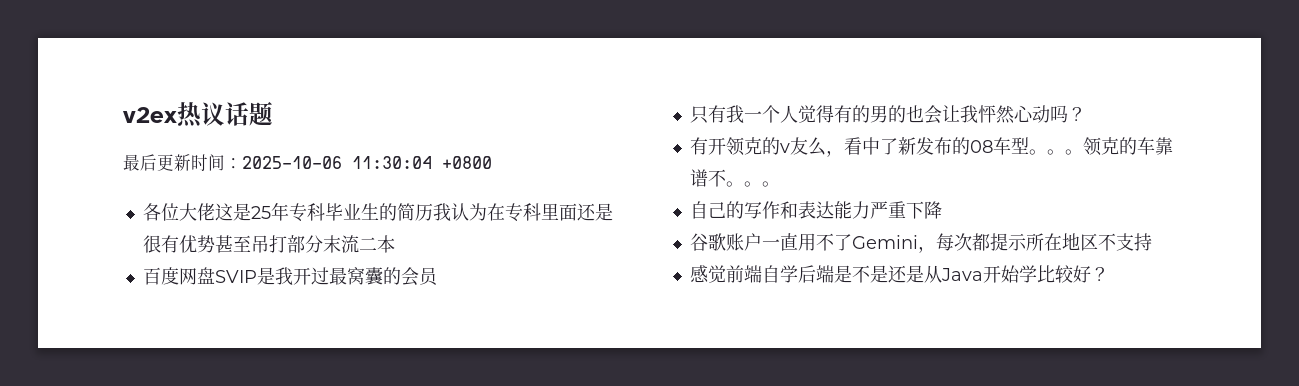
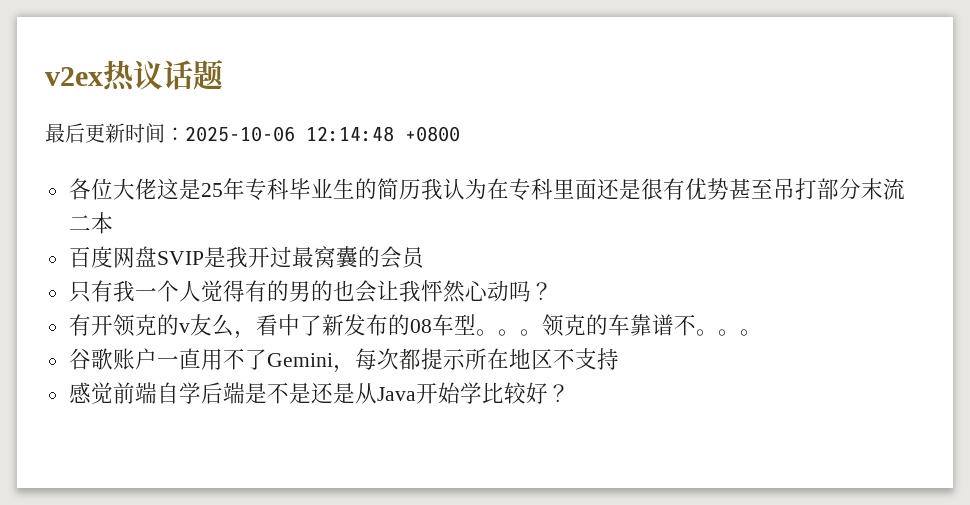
- 最后更新时间：2025-10-06 11:30:04 +0800
+ 最后更新时间：2025-10-06 12:14:48 +0800
- 自己的写作和表达能力严重下降

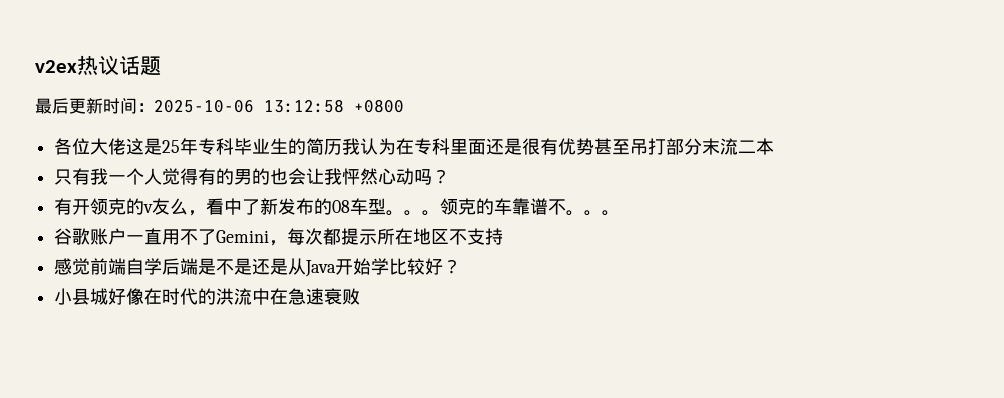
- 最后更新时间：2025-10-06 12:14:48 +0800
+ 最后更新时间：2025-10-06 13:12:58 +0800
- 百度网盘SVIP是我开过最窝囊的会员
+ 小县城好像在时代的洪流中在急速衰败

